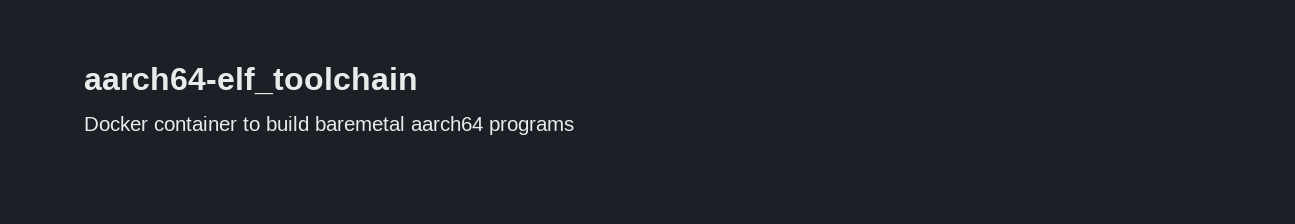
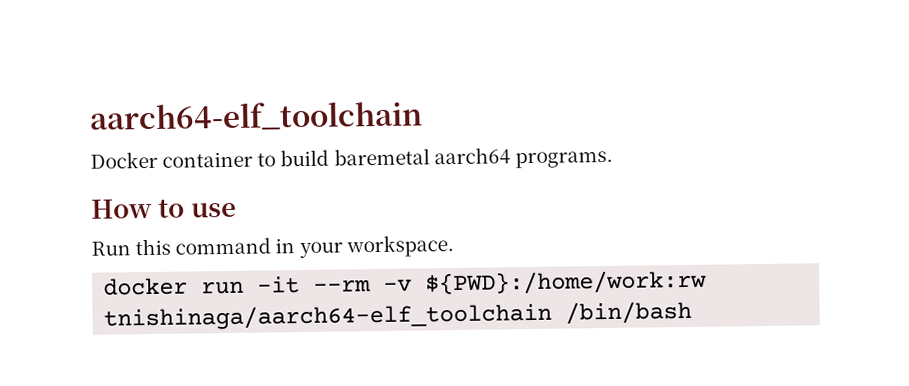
- Docker container to build baremetal aarch64 programs
+ Docker container to build baremetal aarch64 programs.
+ How to use
+ Run this command in your workspace.
+ docker run -it --rm -v ${PWD}:/home/work:rw tnishinaga/aarch64-elf_toolchain /bin/bash

